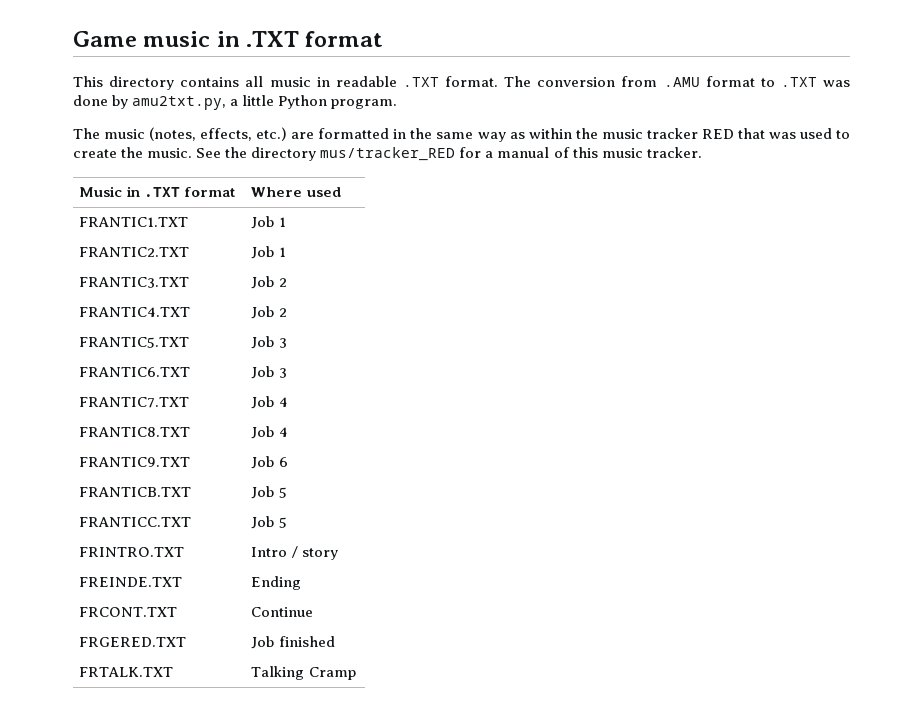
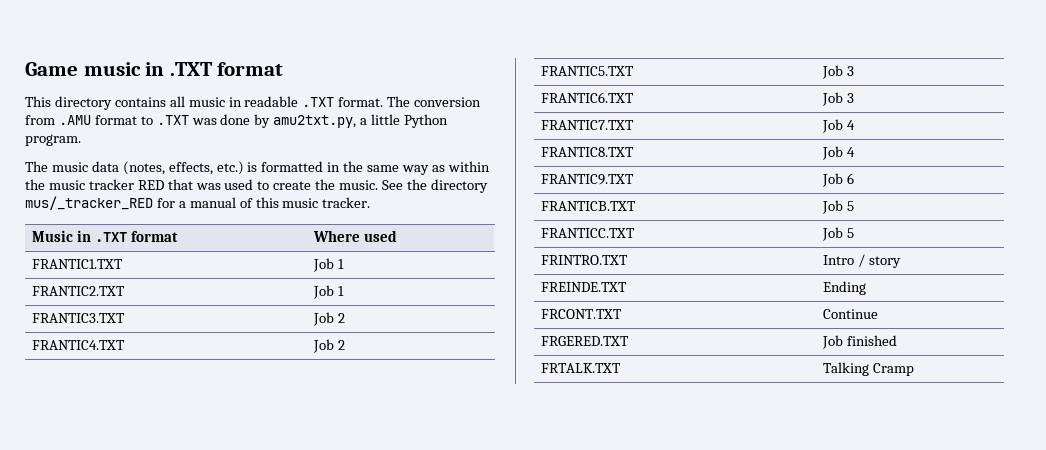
- The music (notes, effects, etc.) are formatted in the same way as within the music tracker RED that was used to create the music.
+ The music data (notes, effects, etc.) is formatted in the same way as within the music tracker RED that was used to create the music.
- See the directory mus/tracker_RED for a manual of this music tracker.
+ See the directory mus/_tracker_RED for a manual of this music tracker.

